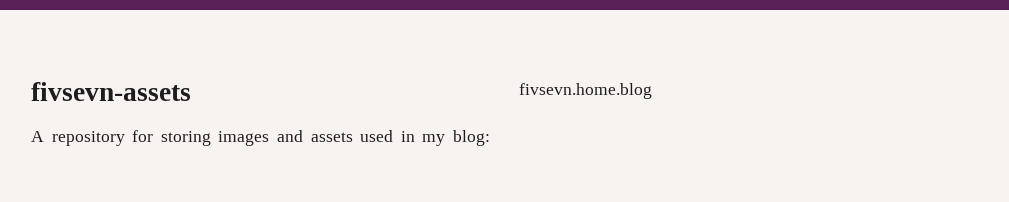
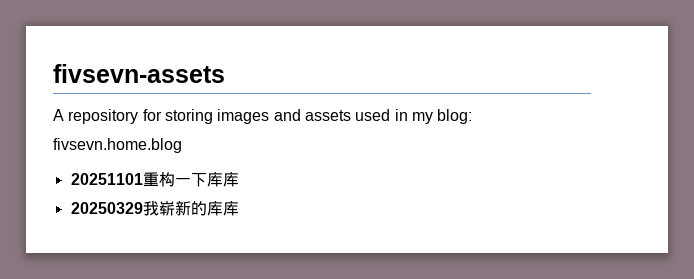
+ 20251101重构一下库库
+ 20250329我崭新的库库

